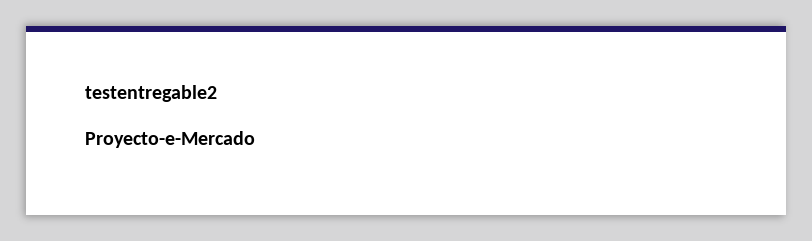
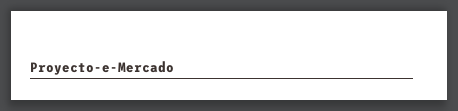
- testentregable2

